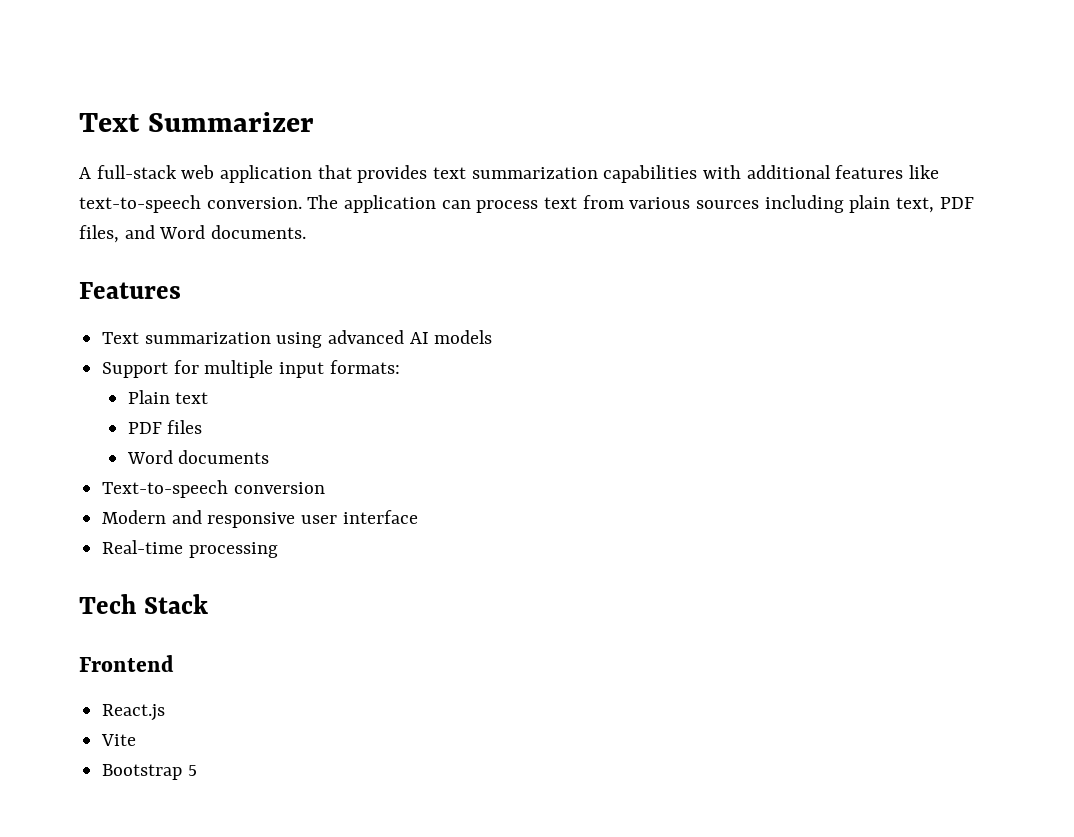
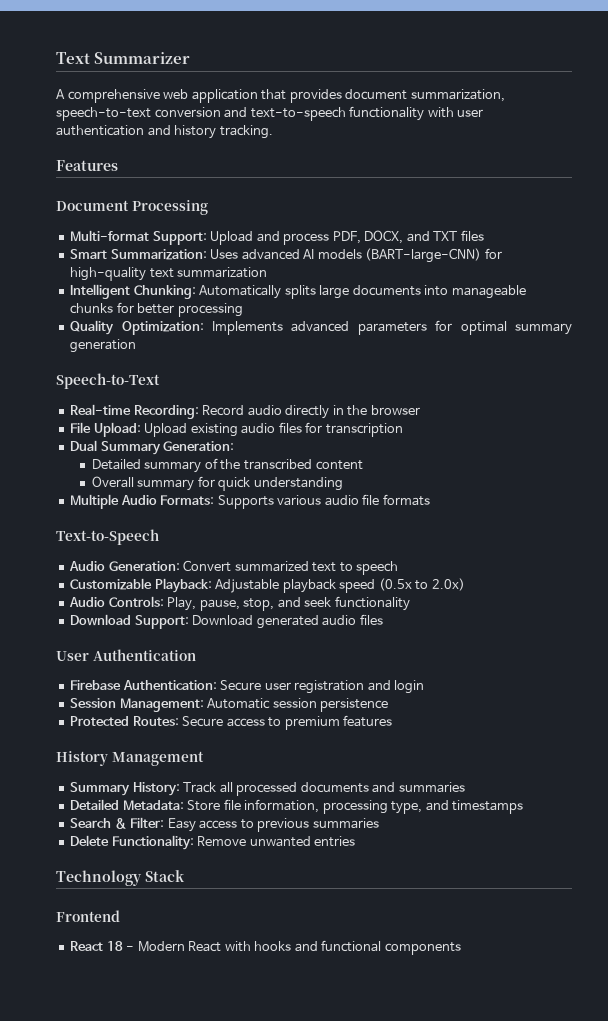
- A full-stack web application that provides text summarization capabilities with additional features like text-to-speech conversion. The application can process text from various sources including plain text, PDF files, and Word documents.
+ A comprehensive web application that provides document summarization, speech-to-text conversion and text-to-speech functionality with user authentication and history tracking.
  Features
- Text summarization using advanced AI models
- Support for multiple input formats:
- Plain text
- PDF files
- Word documents
- Text-to-speech conversion
- Modern and responsive user interface
- Real-time processing
- Tech Stack
+ Document Processing
+ Multi-format Support: Upload and process PDF, DOCX, and TXT files
+ Smart Summarization: Uses advanced AI models (BART-large-CNN) for high-quality text summarization
+ Intelligent Chunking: Automatically splits large documents into manageable chunks for better processing
+ Quality Optimization: Implements advanced parameters for optimal summary generation
+ Speech-to-Text
+ Real-time Recording: Record audio directly in the browser
+ File Upload: Upload existing audio files for transcription
+ Dual Summary Generation:
+ Detailed summary of the transcribed content
+ Overall summary for quick understanding
+ Multiple Audio Formats: Supports various audio file formats
+ Text-to-Speech
+ Audio Generation: Convert summarized text to speech
+ Customizable Playback: Adjustable playback speed (0.5x to 2.0x)
+ Audio Controls: Play, pause, stop, and seek functionality
+ Download Support: Download generated audio files
+ User Authentication
+ Firebase Authentication: Secure user registration and login
+ Session Management: Automatic session persistence
+ Protected Routes: Secure access to premium features
+ History Management
+ Summary History: Track all processed documents and summaries
+ Detailed Metadata: Store file information, processing type, and timestamps
+ Search & Filter: Easy access to previous summaries
+ Delete Functionality: Remove unwanted entries
+ Technology Stack
  Frontend
- React.js
- Vite
- Bootstrap 5
+ React 18 - Modern React with hooks and functional components

